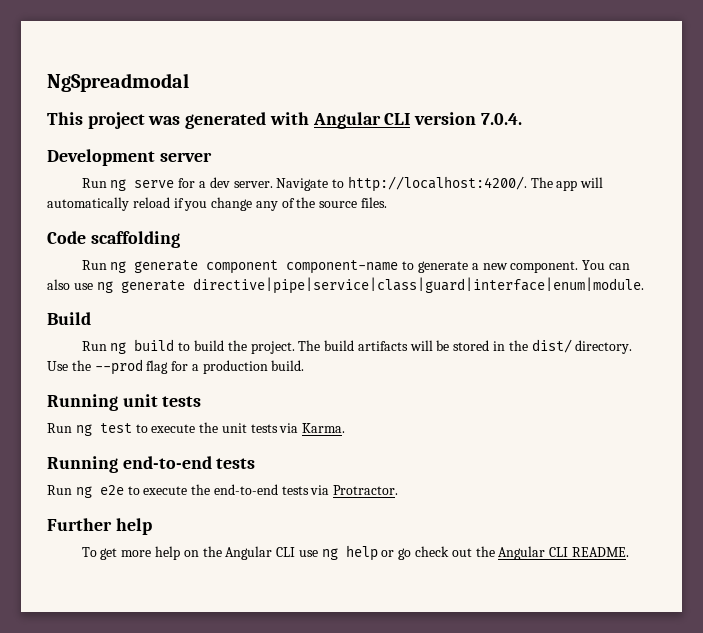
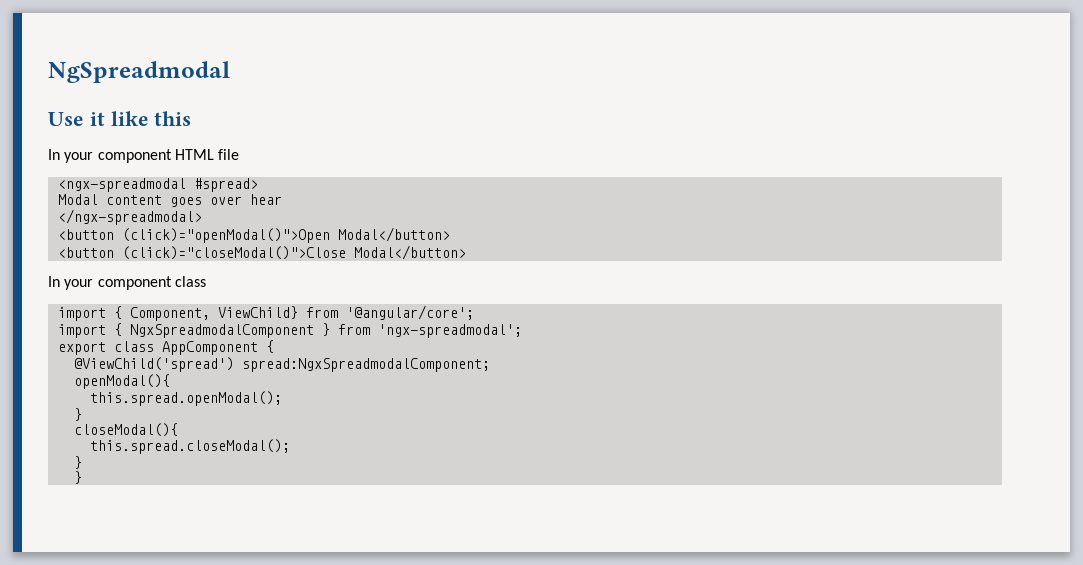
- This project was generated with Angular CLI version 7.0.4.
- Development server
- Run ng serve for a dev server. Navigate to http://localhost:4200/. The app will automatically reload if you change any of the source files.
- Code scaffolding
- Run ng generate component component-name to generate a new component. You can also use ng generate directive|pipe|service|class|guard|interface|enum|module.
- Build
- Run ng build to build the project. The build artifacts will be stored in the dist/ directory. Use the --prod flag for a production build.
- Running unit tests
- Run ng test to execute the unit tests via Karma.
- Running end-to-end tests
- Run ng e2e to execute the end-to-end tests via Protractor.
- Further help
- To get more help on the Angular CLI use ng help or go check out the Angular CLI README.
+ Use it like this
+ In your component HTML file
+ <ngx-spreadmodal #spread>
+ Modal content goes over hear
+ </ngx-spreadmodal>
+ <button (click)="openModal()">Open Modal</button>
+ <button (click)="closeModal()">Close Modal</button>
+ In your component class
+ import { Component, ViewChild} from '@angular/core';
+ import { NgxSpreadmodalComponent } from 'ngx-spreadmodal';
+ export class AppComponent {
+ @ViewChild('spread') spread:NgxSpreadmodalComponent;
+ openModal(){
+ this.spread.openModal();
+ }
+ closeModal(){
+ this.spread.closeModal();
+ }
+ }

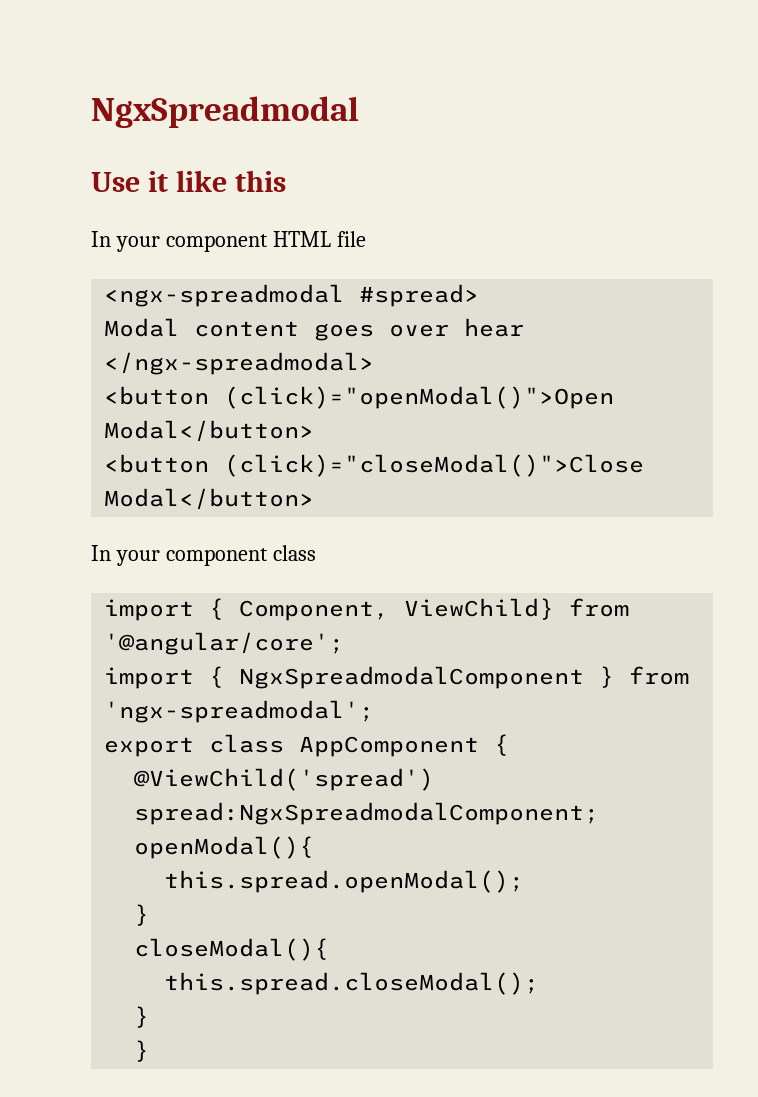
- NgSpreadmodal
+ NgxSpreadmodal

